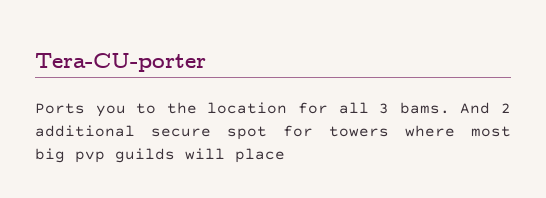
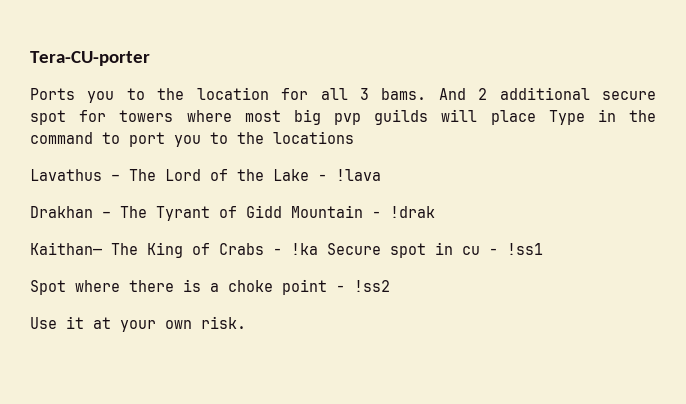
- And 2 additional secure spot for towers where most big pvp guilds will place
+ And 2 additional secure spot for towers where most big pvp guilds will place Type in the command to port you to the locations
+ Lavathus – The Lord of the Lake - !lava
+ Drakhan – The Tyrant of Gidd Mountain - !drak
+ Kaithan— The King of Crabs - !ka Secure spot in cu - !ss1
+ Spot where there is a choke point - !ss2
+ Use it at your own risk.

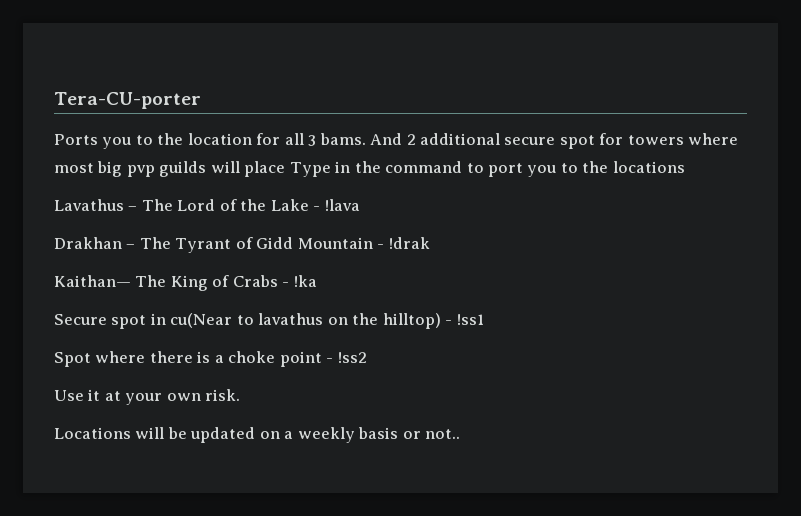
- Kaithan— The King of Crabs - !ka Secure spot in cu - !ss1
+ Kaithan— The King of Crabs - !ka
+ Secure spot in cu(Near to lavathus on the hilltop) - !ss1
+ Locations will be updated on a weekly basis or not..

